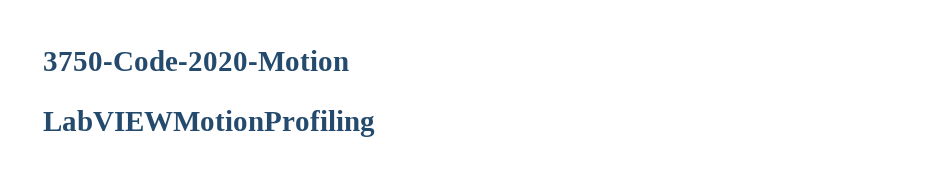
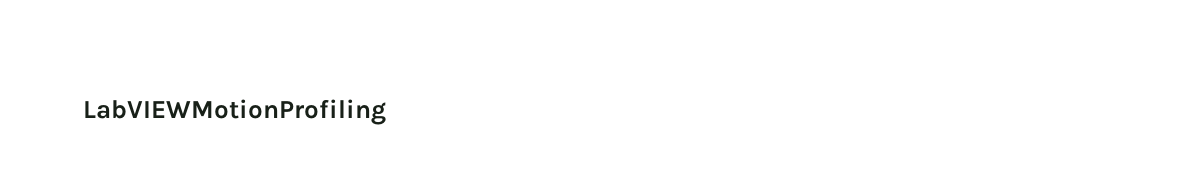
- 3750-Code-2020-Motion

